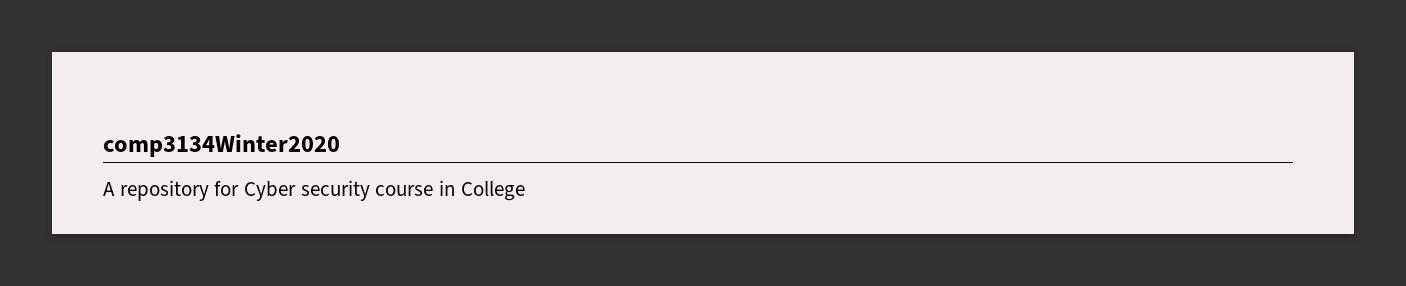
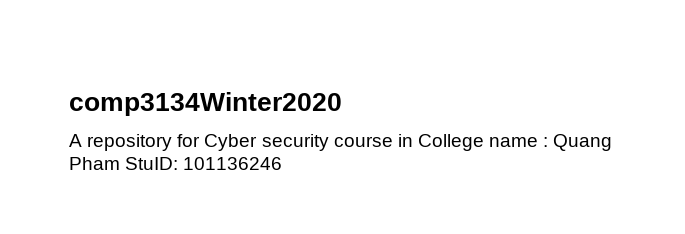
- A repository for Cyber security course in College
+ A repository for Cyber security course in College name : Quang Pham StuID: 101136246

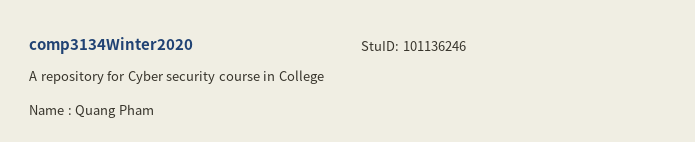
- A repository for Cyber security course in College name : Quang Pham StuID: 101136246
+ A repository for Cyber security course in College
+ Name : Quang Pham
+ StuID: 101136246

